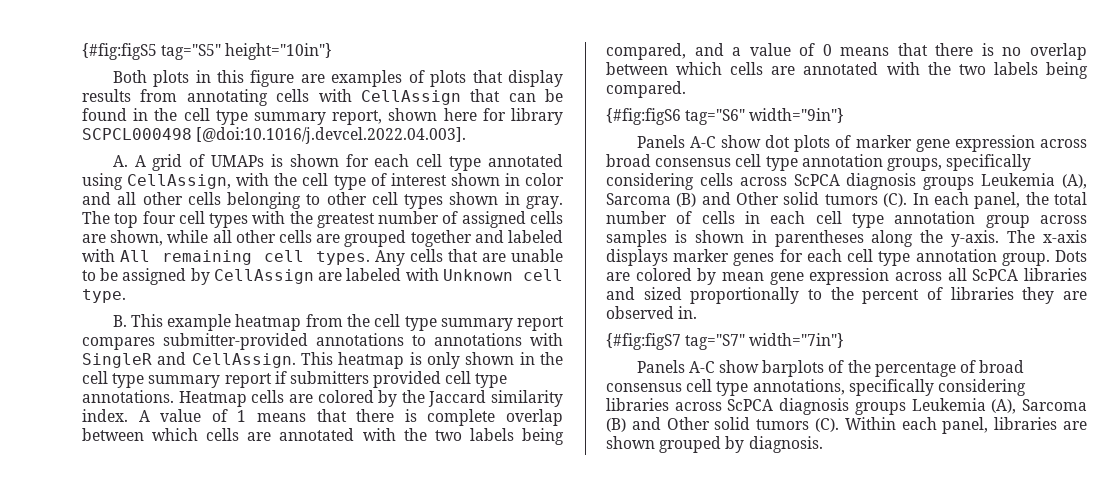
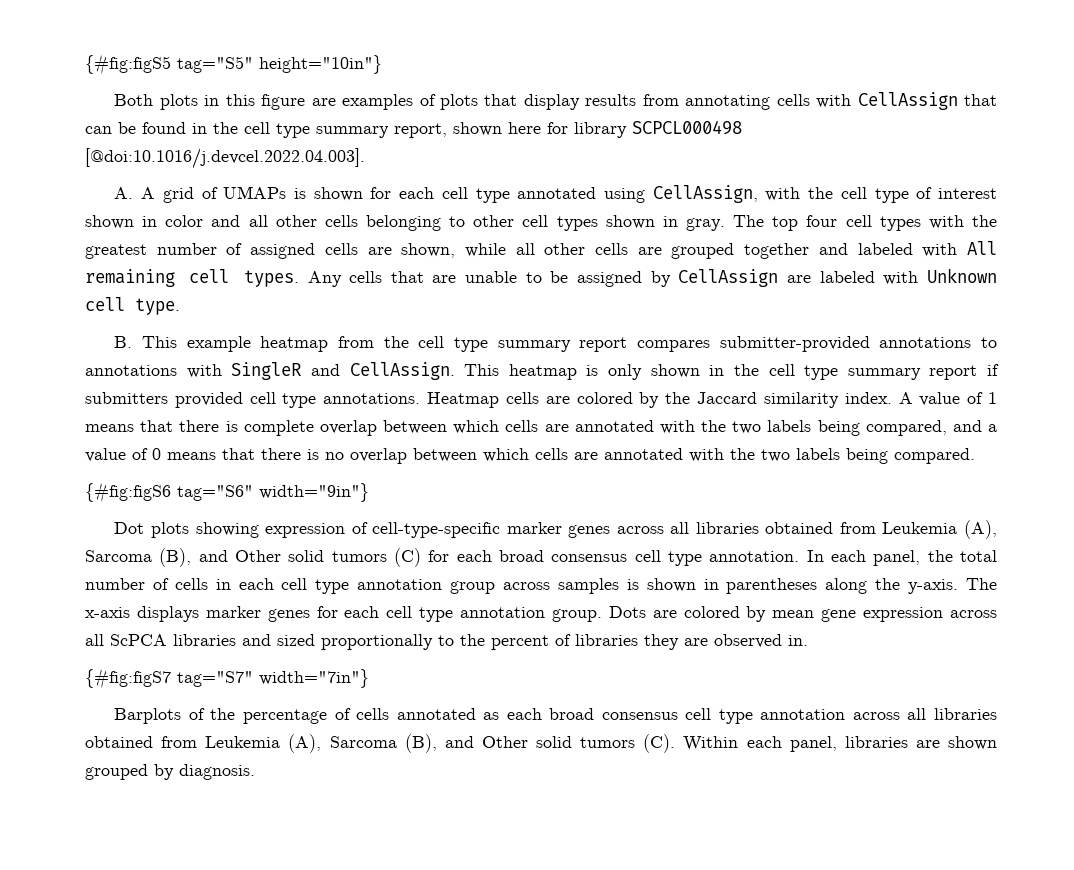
- Panels A-C show dot plots of marker gene expression across broad consensus cell type annotation groups, specifically considering cells across ScPCA diagnosis groups Leukemia (A), Sarcoma (B) and Other solid tumors (C). In each panel, the total number of cells in each cell type annotation group across samples is shown in parentheses along the y-axis.
+ Dot plots showing expression of cell-type-specific marker genes across all libraries obtained from Leukemia (A), Sarcoma (B), and Other solid tumors (C) for each broad consensus cell type annotation. In each panel, the total number of cells in each cell type annotation group across samples is shown in parentheses along the y-axis.
- Panels A-C show barplots of the percentage of broad consensus cell type annotations, specifically considering libraries across ScPCA diagnosis groups Leukemia (A), Sarcoma (B) and Other solid tumors (C). Within each panel, libraries are shown grouped by diagnosis.
+ Barplots of the percentage of cells annotated as each broad consensus cell type annotation across all libraries obtained from Leukemia (A), Sarcoma (B), and Other solid tumors (C). Within each panel, libraries are shown grouped by diagnosis.

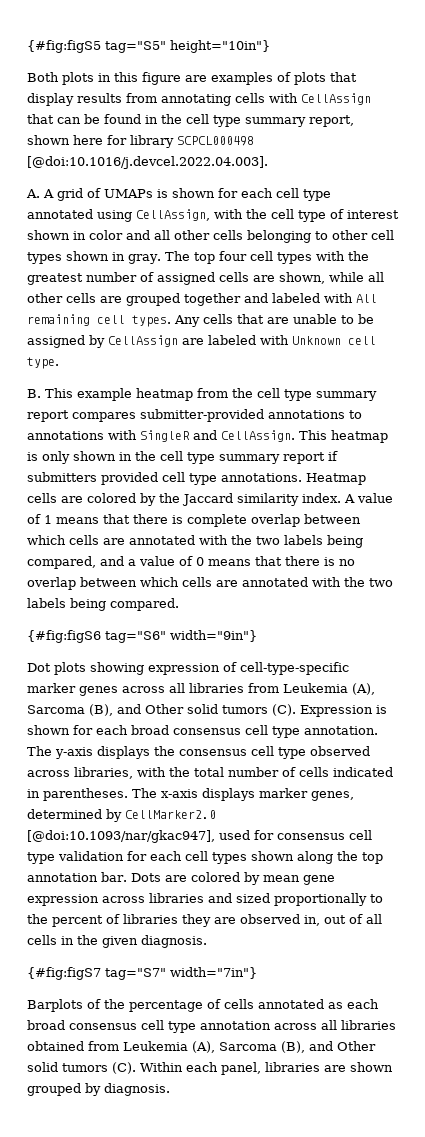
- Dot plots showing expression of cell-type-specific marker genes across all libraries obtained from Leukemia (A), Sarcoma (B), and Other solid tumors (C) for each broad consensus cell type annotation.
+ Dot plots showing expression of cell-type-specific marker genes across all libraries from Leukemia (A), Sarcoma (B), and Other solid tumors (C). Expression is shown for each broad consensus cell type annotation.
- In each panel, the total number of cells in each cell type annotation group across samples is shown in parentheses along the y-axis. The x-axis displays marker genes for each cell type annotation group.
+ The y-axis displays the consensus cell type observed across libraries, with the total number of cells indicated in parentheses. The x-axis displays marker genes, determined by CellMarker2.0 [@doi:10.1093/nar/gkac947], used for consensus cell type validation for each cell types shown along the top annotation bar.
- Dots are colored by mean gene expression across all ScPCA libraries and sized proportionally to the percent of libraries they are observed in.
+ Dots are colored by mean gene expression across libraries and sized proportionally to the percent of libraries they are observed in, out of all cells in the given diagnosis.

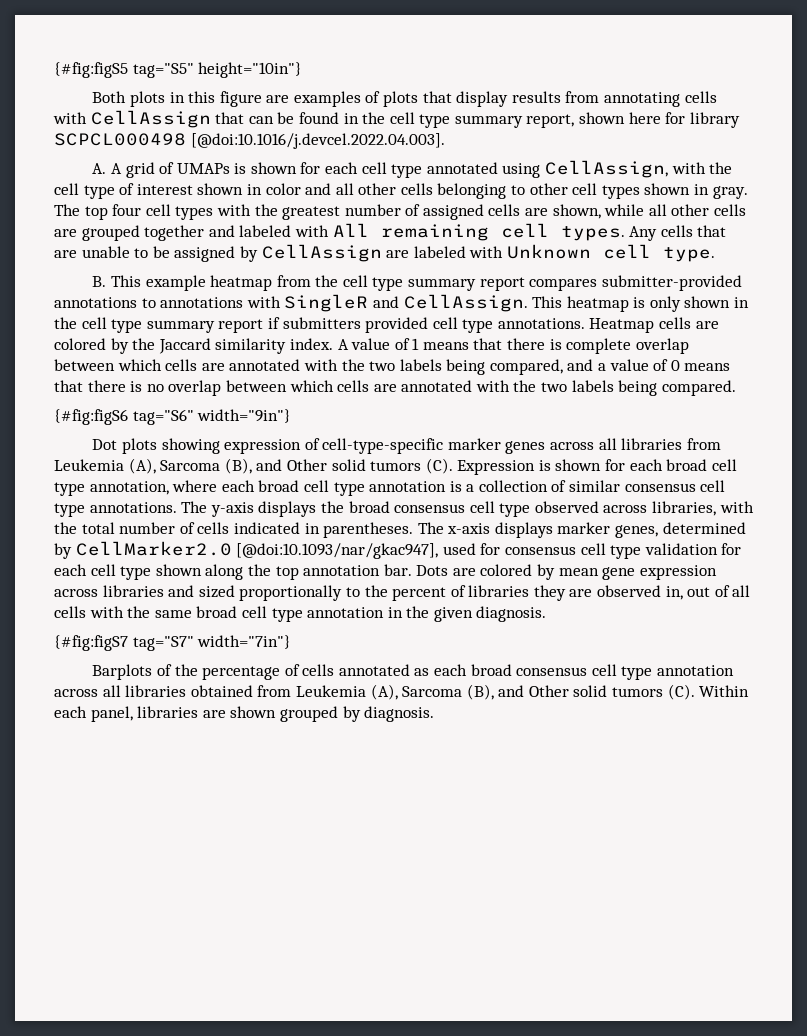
- Dot plots showing expression of cell-type-specific marker genes across all libraries from Leukemia (A), Sarcoma (B), and Other solid tumors (C). Expression is shown for each broad consensus cell type annotation.
+ Dot plots showing expression of cell-type-specific marker genes across all libraries from Leukemia (A), Sarcoma (B), and Other solid tumors (C). Expression is shown for each broad cell type annotation, where each broad cell type annotation is a collection of similar consensus cell type annotations.
- The y-axis displays the consensus cell type observed across libraries, with the total number of cells indicated in parentheses.
+ The y-axis displays the broad consensus cell type observed across libraries, with the total number of cells indicated in parentheses.
- The x-axis displays marker genes, determined by CellMarker2.0 [@doi:10.1093/nar/gkac947], used for consensus cell type validation for each cell types shown along the top annotation bar.
+ The x-axis displays marker genes, determined by CellMarker2.0 [@doi:10.1093/nar/gkac947], used for consensus cell type validation for each cell type shown along the top annotation bar.
- Dots are colored by mean gene expression across libraries and sized proportionally to the percent of libraries they are observed in, out of all cells in the given diagnosis.
+ Dots are colored by mean gene expression across libraries and sized proportionally to the percent of libraries they are observed in, out of all cells with the same broad cell type annotation in the given diagnosis.

